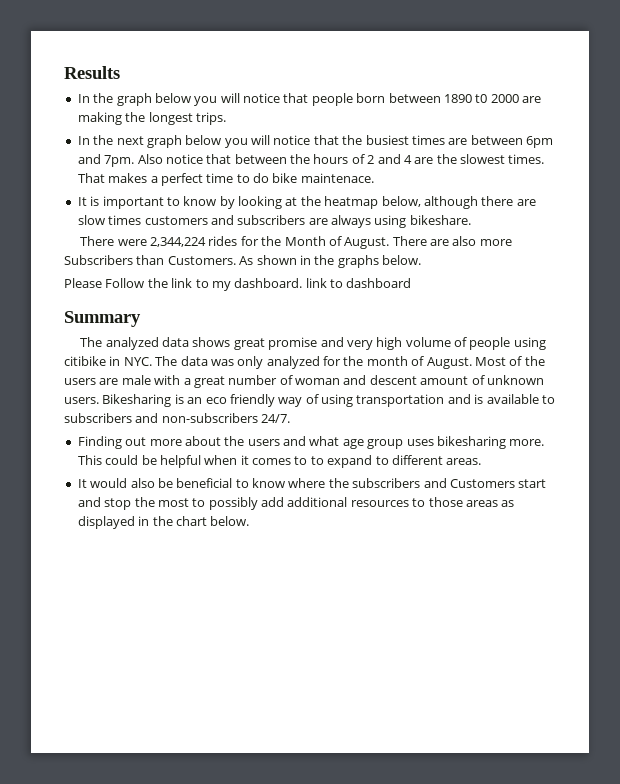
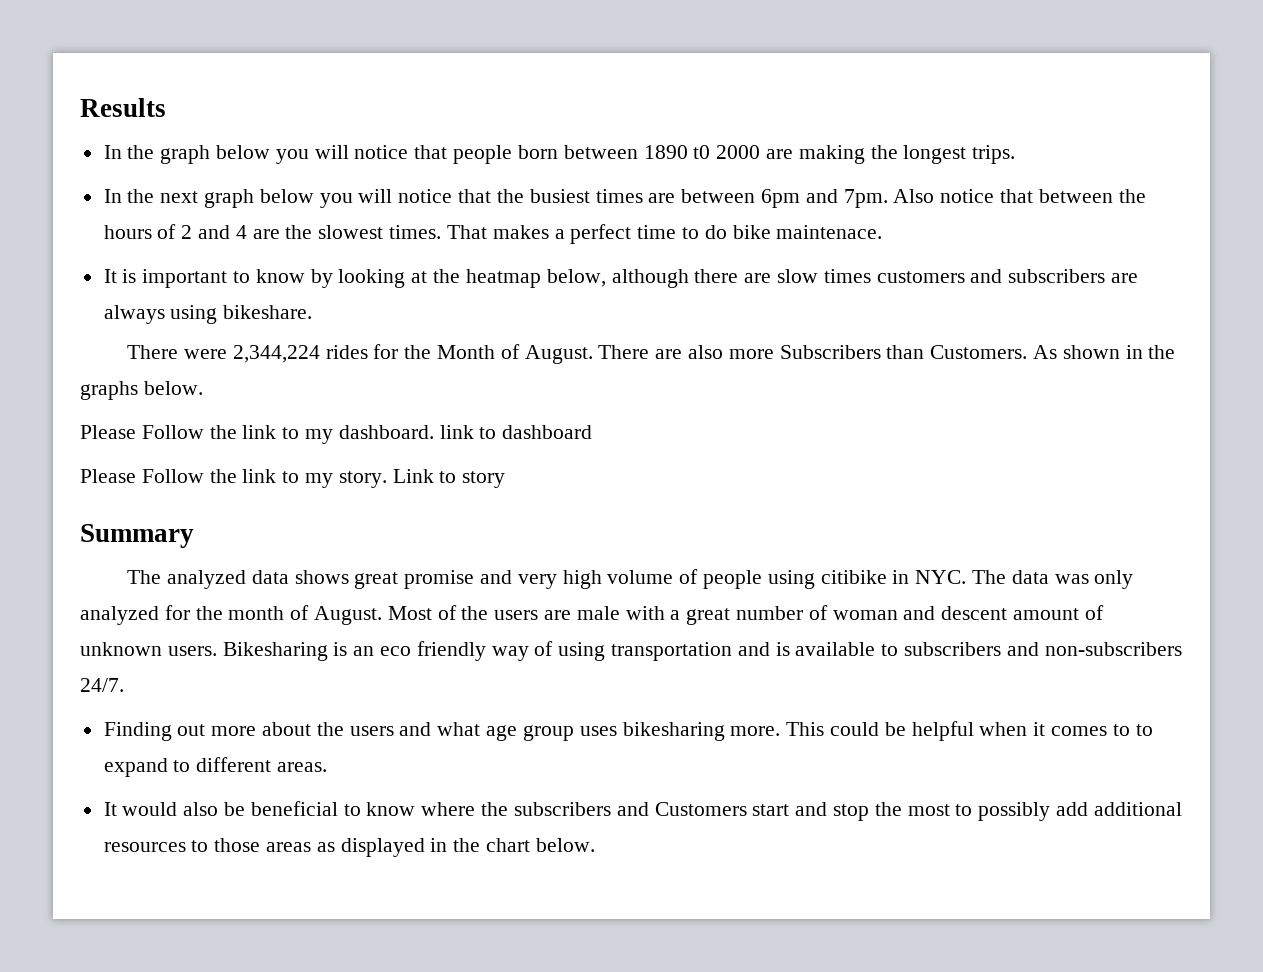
+ Please Follow the link to my story. Link to story

